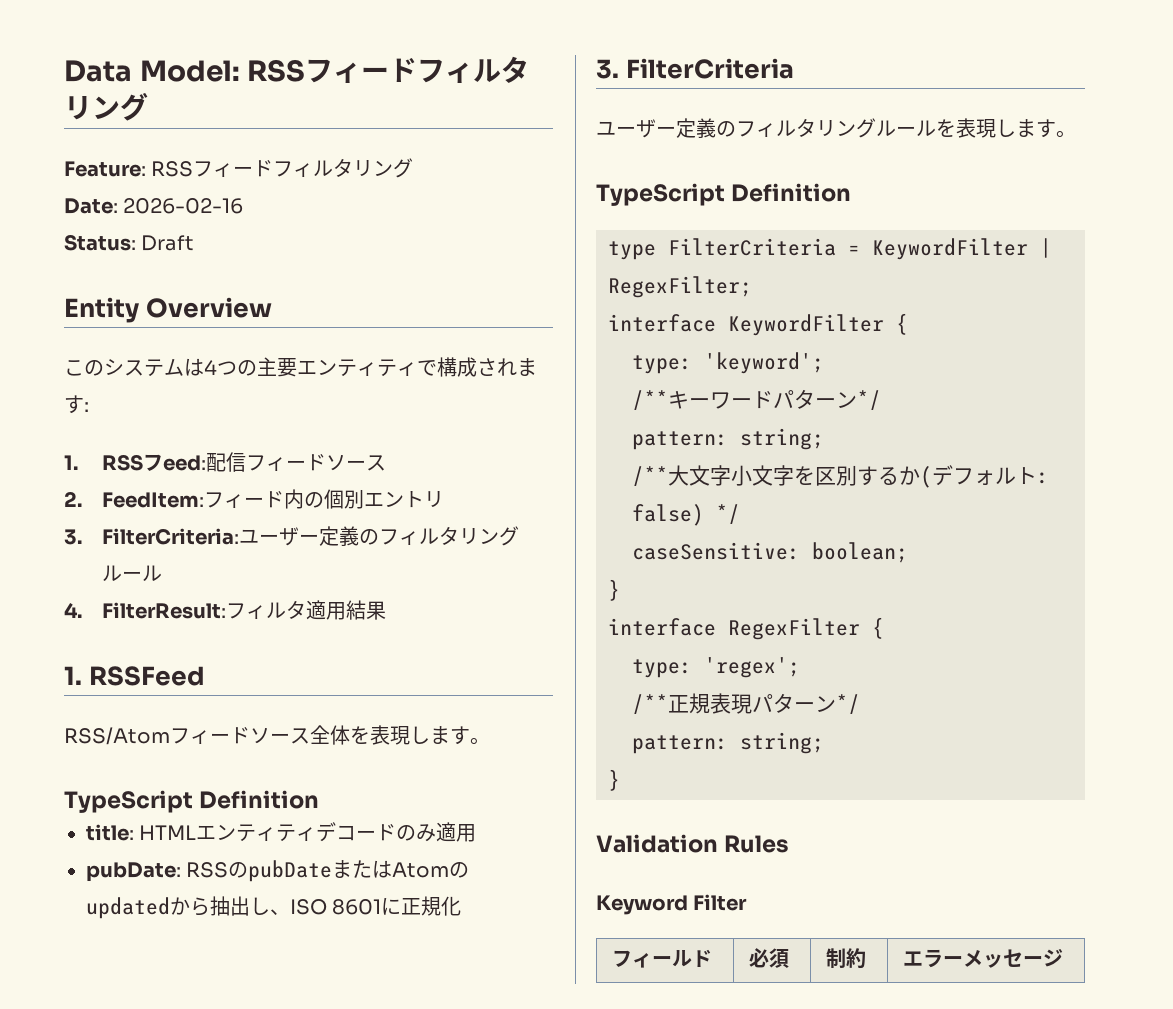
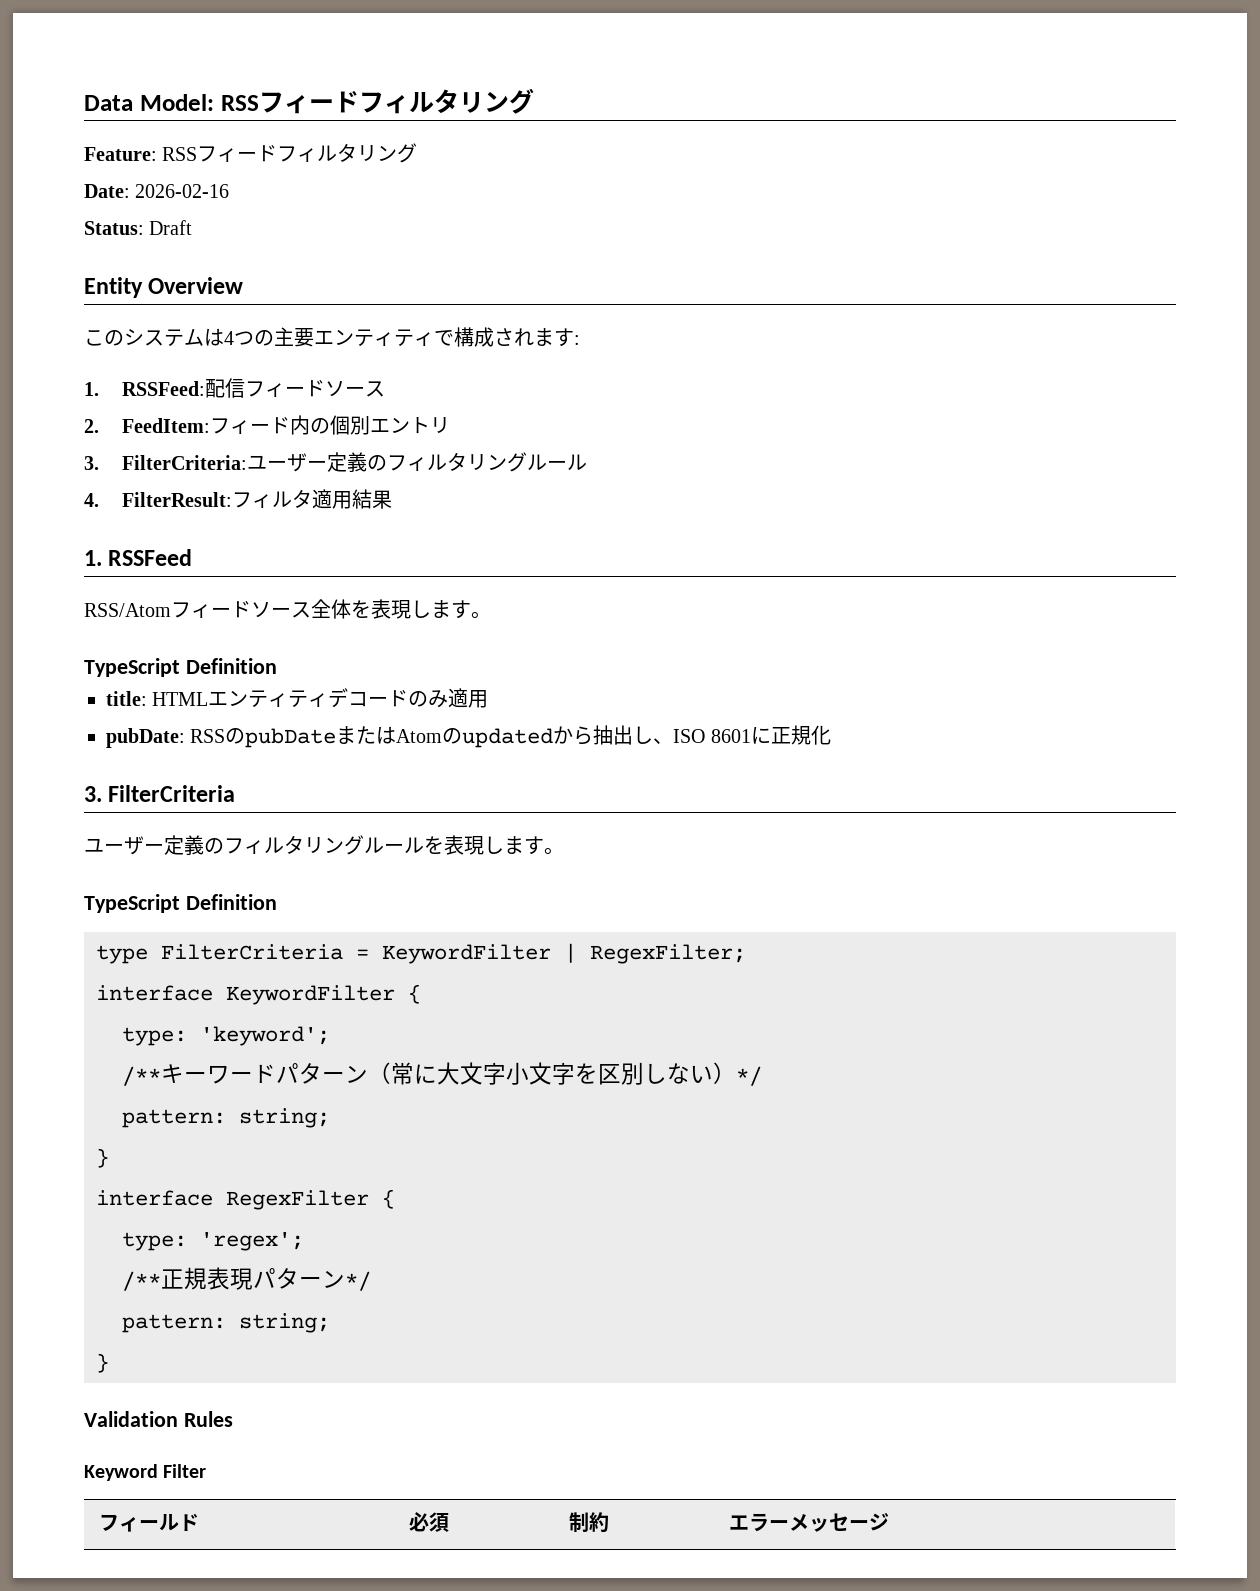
- 1. RSSフeed:配信フィードソース
+ 1. RSSFeed:配信フィードソース
- /**キーワードパターン*/
+ /**キーワードパターン（常に大文字小文字を区別しない）*/
  pattern: string;
- /**大文字小文字を区別するか(デフォルト: false) */
- caseSensitive: boolean;

